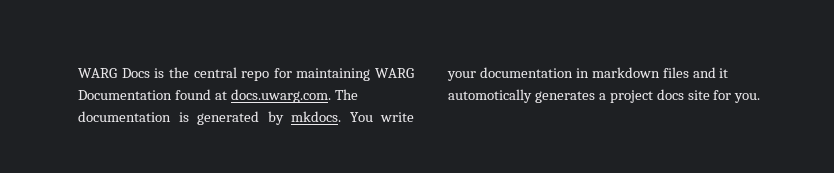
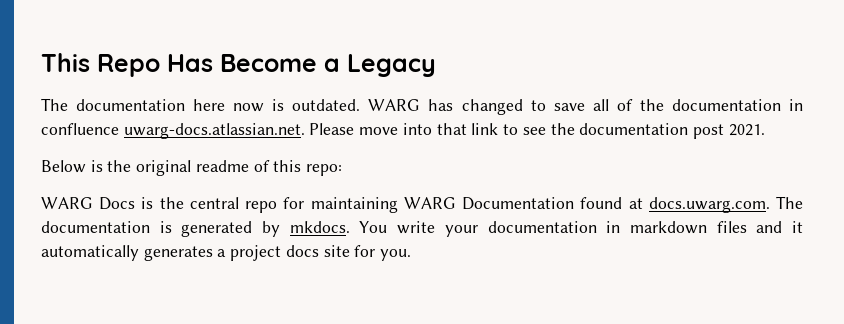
+ This Repo Has Become a Legacy
+ The documentation here now is outdated. WARG has changed to save all of the documentation in confluence uwarg-docs.atlassian.net. Please move into that link to see the documentation post 2021.
+ Below is the original readme of this repo:
- You write your documentation in markdown files and it automotically generates a project docs site for you.
+ You write your documentation in markdown files and it automatically generates a project docs site for you.

